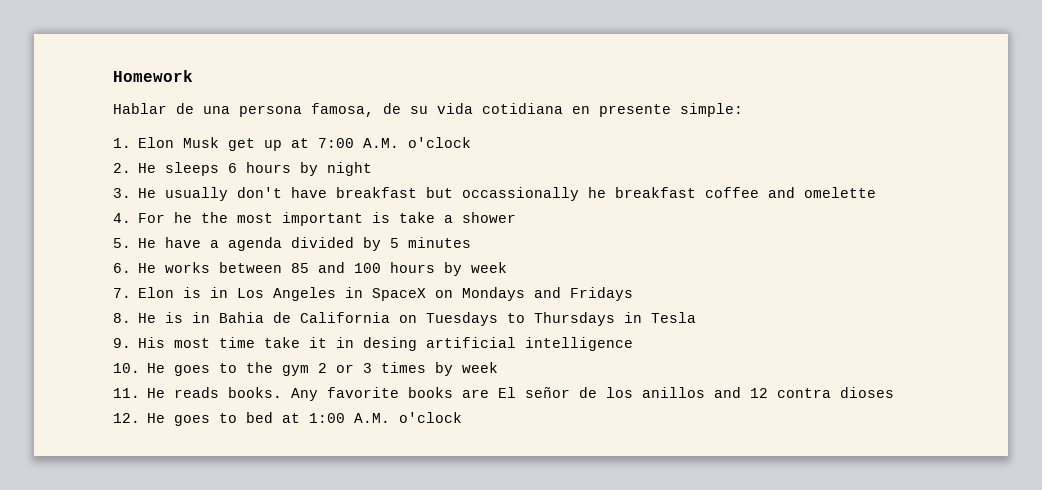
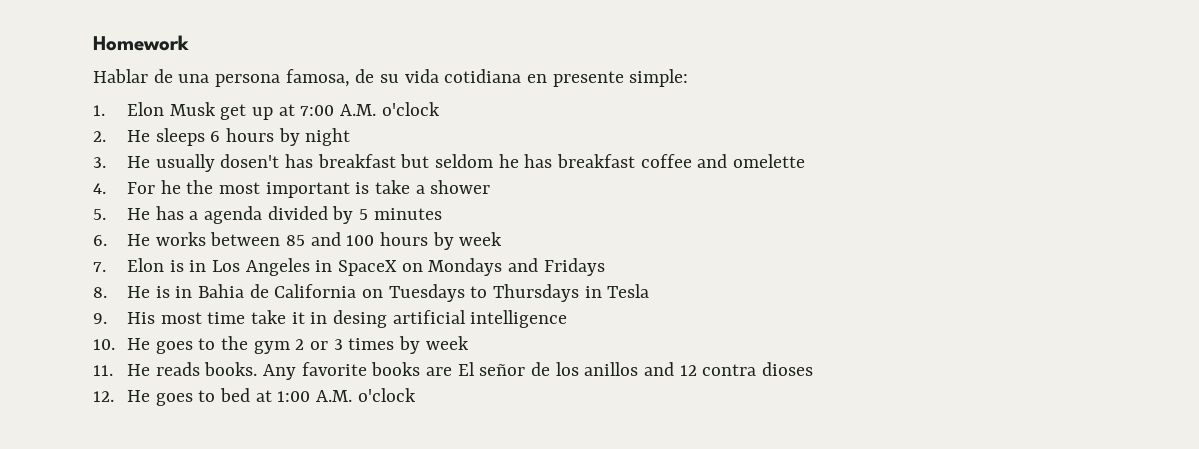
- 3. He usually don't have breakfast but occassionally he breakfast coffee and omelette
+ 3. He usually dosen't has breakfast but seldom he has breakfast coffee and omelette
- 5. He have a agenda divided by 5 minutes
+ 5. He has a agenda divided by 5 minutes

